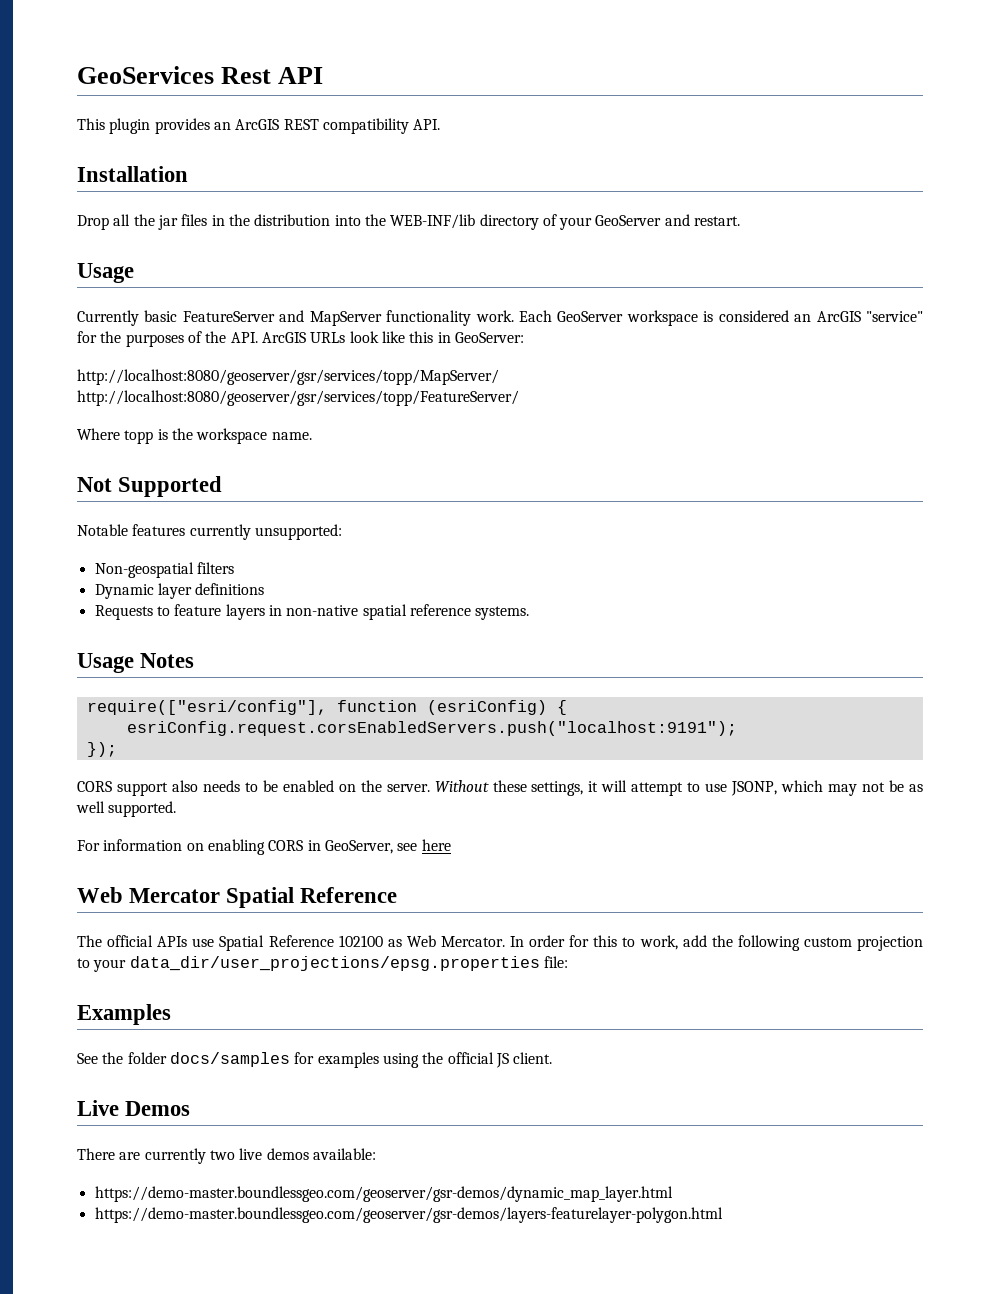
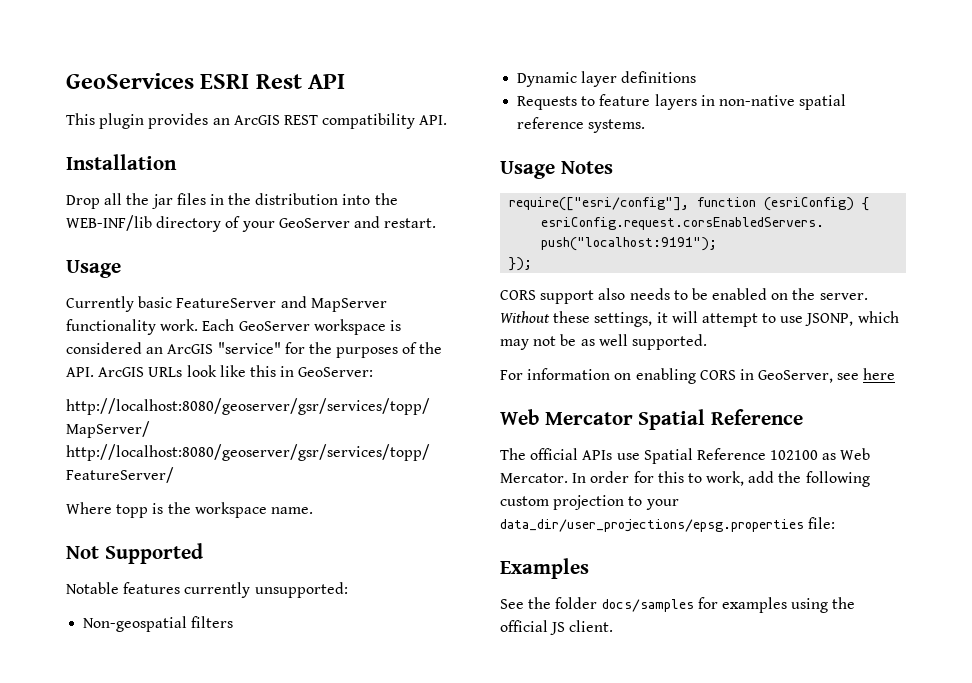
- GeoServices Rest API
+ GeoServices ESRI Rest API
- Live Demos
- There are currently two live demos available:
- https://demo-master.boundlessgeo.com/geoserver/gsr-demos/dynamic_map_layer.html
- https://demo-master.boundlessgeo.com/geoserver/gsr-demos/layers-featurelayer-polygon.html

